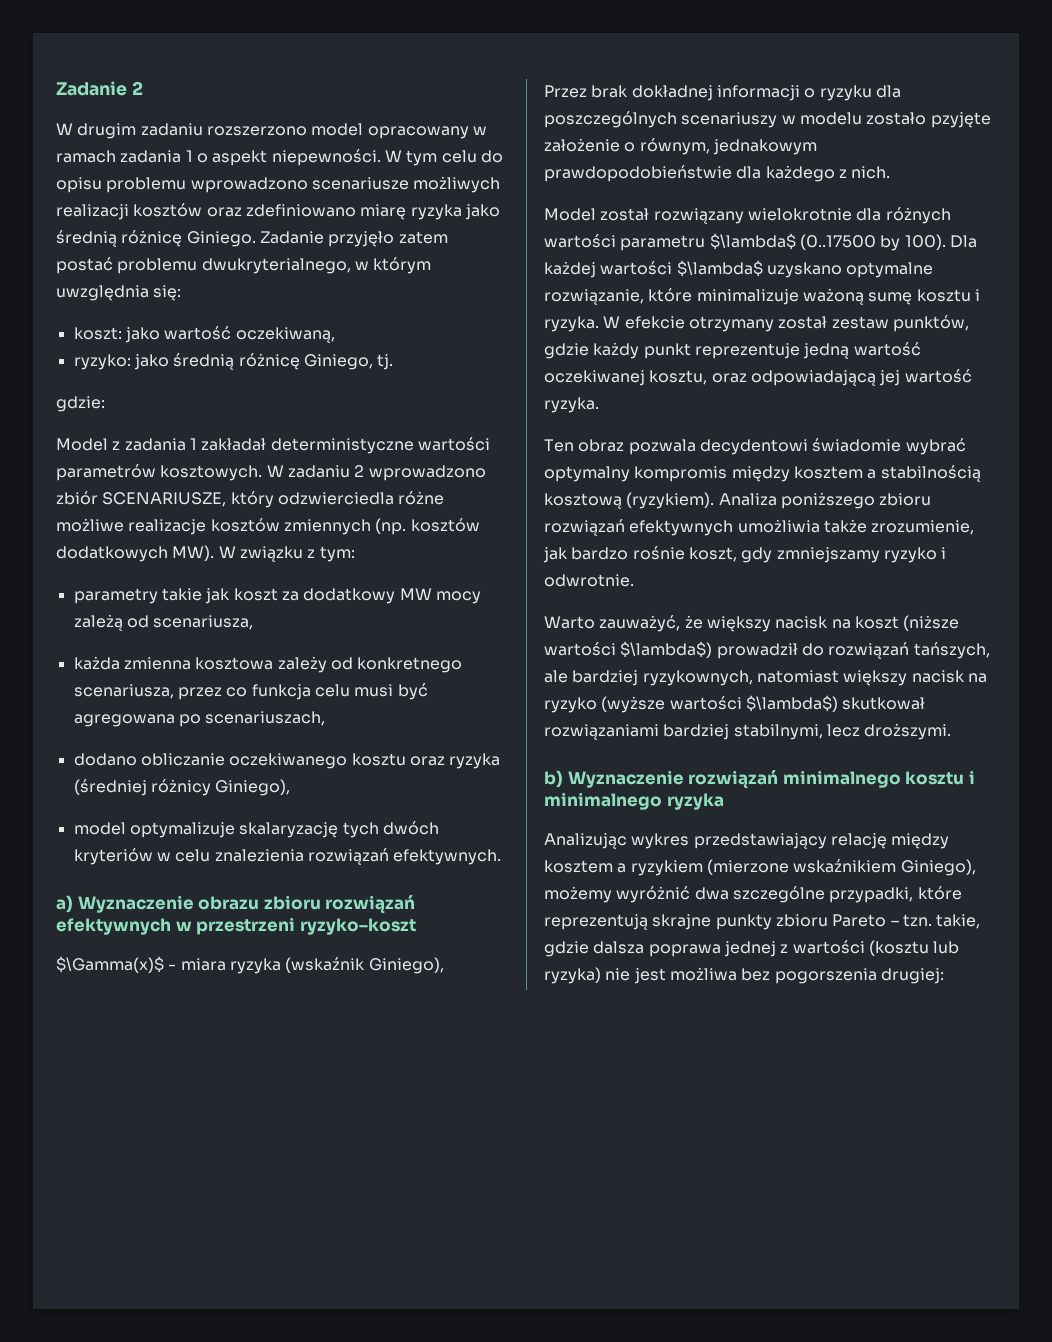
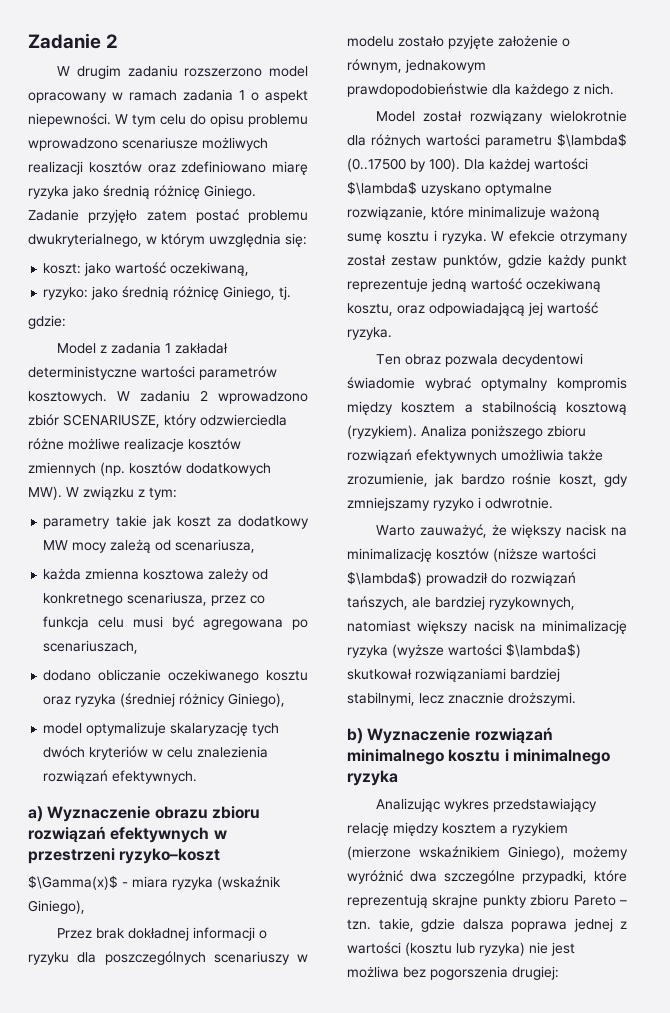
- W efekcie otrzymany został zestaw punktów, gdzie każdy punkt reprezentuje jedną wartość oczekiwanej kosztu, oraz odpowiadającą jej wartość ryzyka.
+ W efekcie otrzymany został zestaw punktów, gdzie każdy punkt reprezentuje jedną wartość oczekiwaną kosztu, oraz odpowiadającą jej wartość ryzyka.
- Warto zauważyć, że większy nacisk na koszt (niższe wartości $\lambda$) prowadził do rozwiązań tańszych, ale bardziej ryzykownych, natomiast większy nacisk na ryzyko (wyższe wartości $\lambda$) skutkował rozwiązaniami bardziej stabilnymi, lecz droższymi.
+ Warto zauważyć, że większy nacisk na minimalizację kosztów (niższe wartości $\lambda$) prowadził do rozwiązań tańszych, ale bardziej ryzykownych, natomiast większy nacisk na minimalizację ryzyka (wyższe wartości $\lambda$) skutkował rozwiązaniami bardziej stabilnymi, lecz znacznie droższymi.

